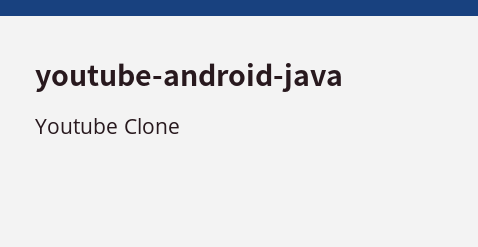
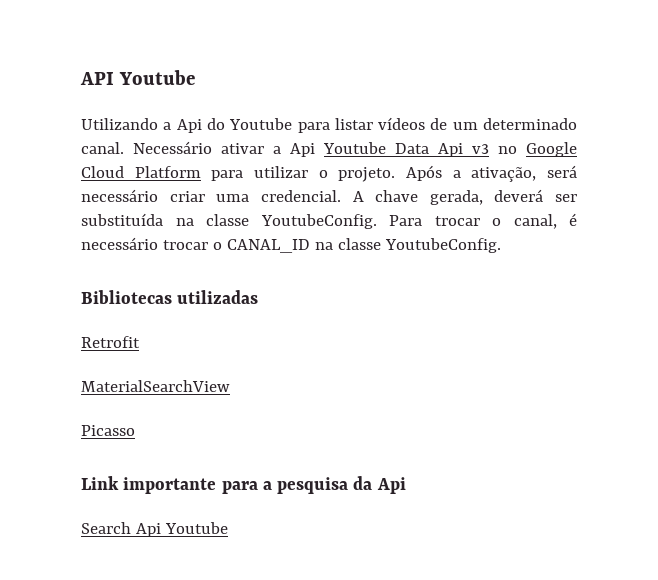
- youtube-android-java
- Youtube Clone
+ API Youtube
+ Utilizando a Api do Youtube para listar vídeos de um determinado canal. Necessário ativar a Api Youtube Data Api v3 no Google Cloud Platform para utilizar o projeto. Após a ativação, será necessário criar uma credencial. A chave gerada, deverá ser substituída na classe YoutubeConfig. Para trocar o canal, é necessário trocar o CANAL_ID na classe YoutubeConfig.
+ Bibliotecas utilizadas
+ Retrofit
+ MaterialSearchView
+ Picasso
+ Link importante para a pesquisa da Api
+ Search Api Youtube

